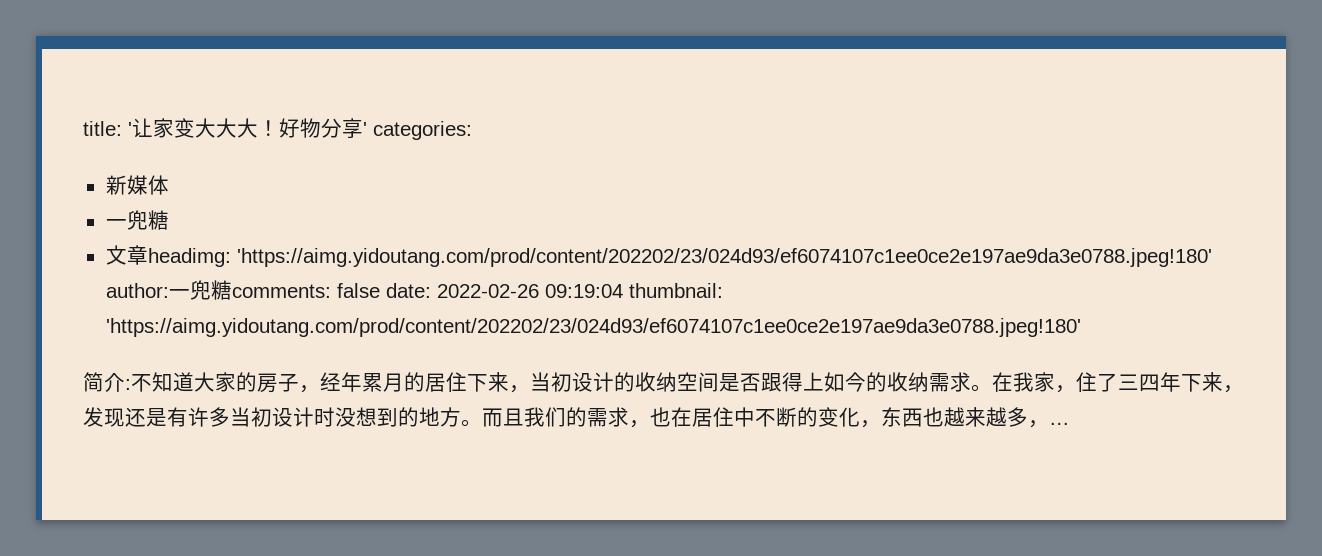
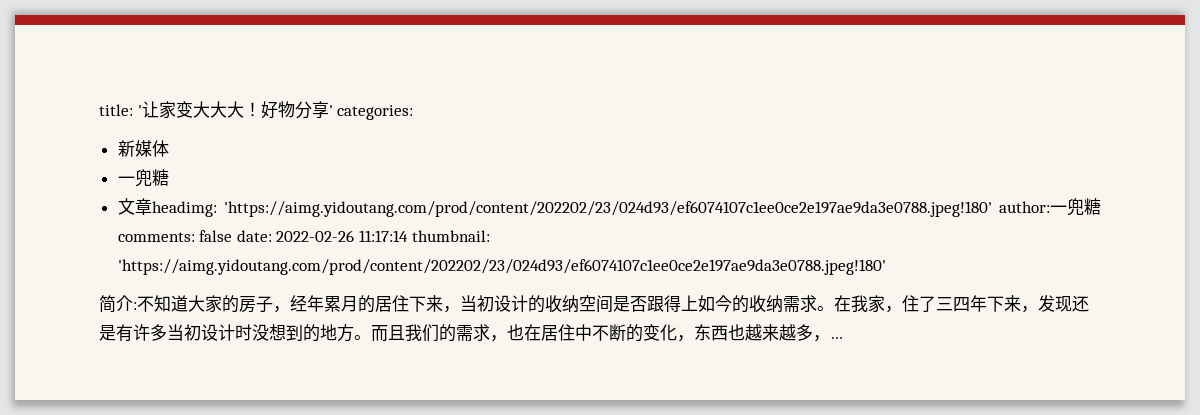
- 文章headimg: 'https://aimg.yidoutang.com/prod/content/202202/23/024d93/ef6074107c1ee0ce2e197ae9da3e0788.jpeg!180' author:一兜糖comments: false date: 2022-02-26 09:19:04 thumbnail: 'https://aimg.yidoutang.com/prod/content/202202/23/024d93/ef6074107c1ee0ce2e197ae9da3e0788.jpeg!180'
+ 文章headimg: 'https://aimg.yidoutang.com/prod/content/202202/23/024d93/ef6074107c1ee0ce2e197ae9da3e0788.jpeg!180' author:一兜糖comments: false date: 2022-02-26 11:17:14 thumbnail: 'https://aimg.yidoutang.com/prod/content/202202/23/024d93/ef6074107c1ee0ce2e197ae9da3e0788.jpeg!180'

